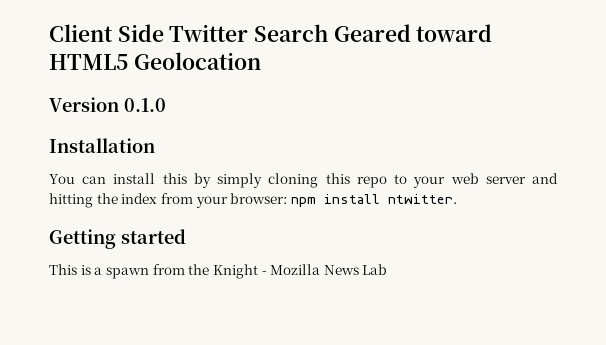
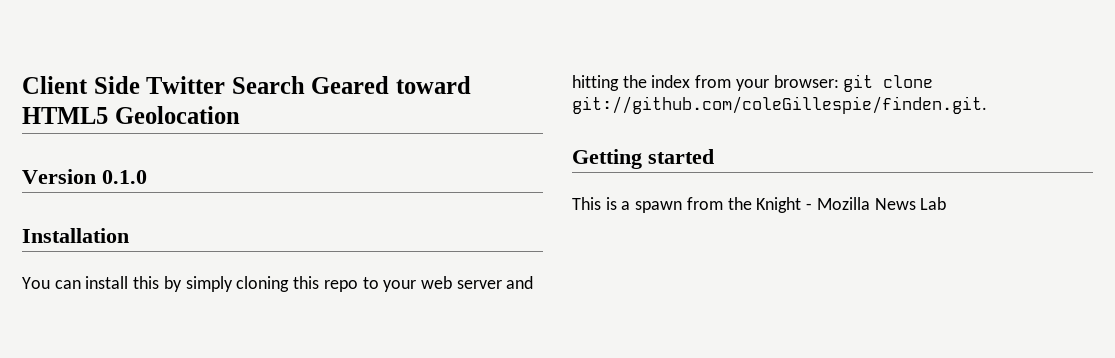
- You can install this by simply cloning this repo to your web server and hitting the index from your browser: npm install ntwitter.
+ You can install this by simply cloning this repo to your web server and hitting the index from your browser: git clone git://github.com/coleGillespie/finden.git.

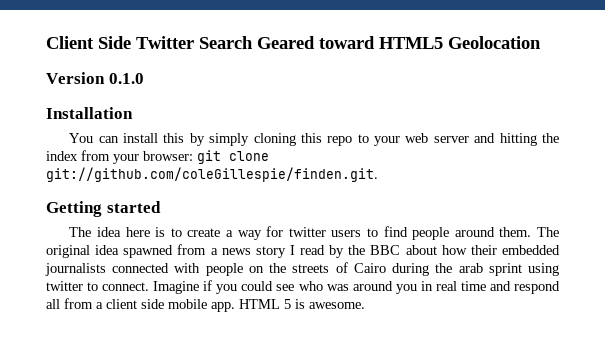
- This is a spawn from the Knight - Mozilla News Lab
+ The idea here is to create a way for twitter users to find people around them. The original idea spawned from a news story I read by the BBC about how their embedded journalists connected with people on the streets of Cairo during the arab sprint using twitter to connect. Imagine if you could see who was around you in real time and respond all from a client side mobile app. HTML 5 is awesome.

